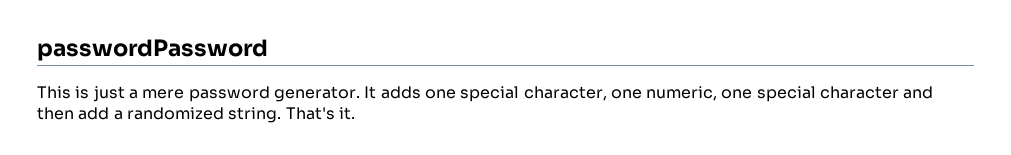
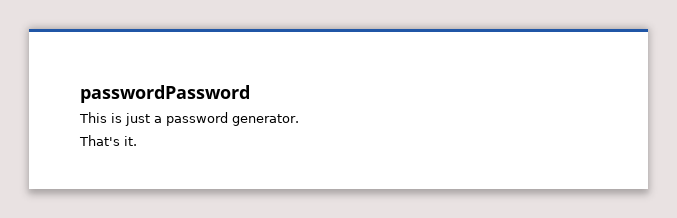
- This is just a mere password generator. It adds one special character, one numeric, one special character and then add a randomized string. That's it.
+ This is just a password generator.
+ That's it.

